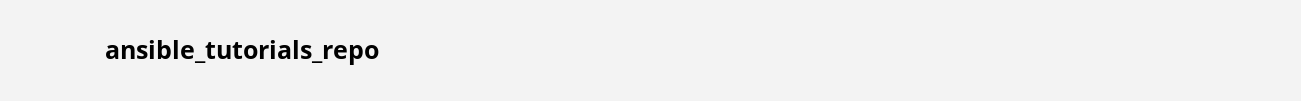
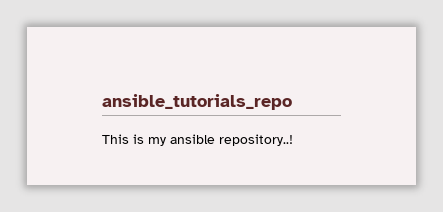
+ This is my ansible repository..!

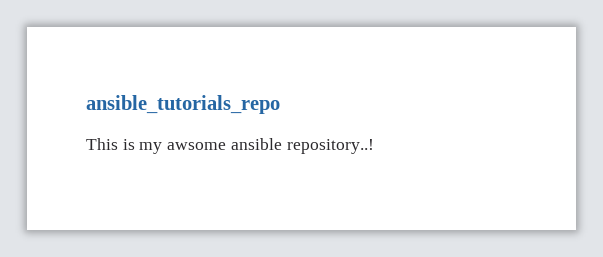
- This is my ansible repository..!
+ This is my awsome ansible repository..!

